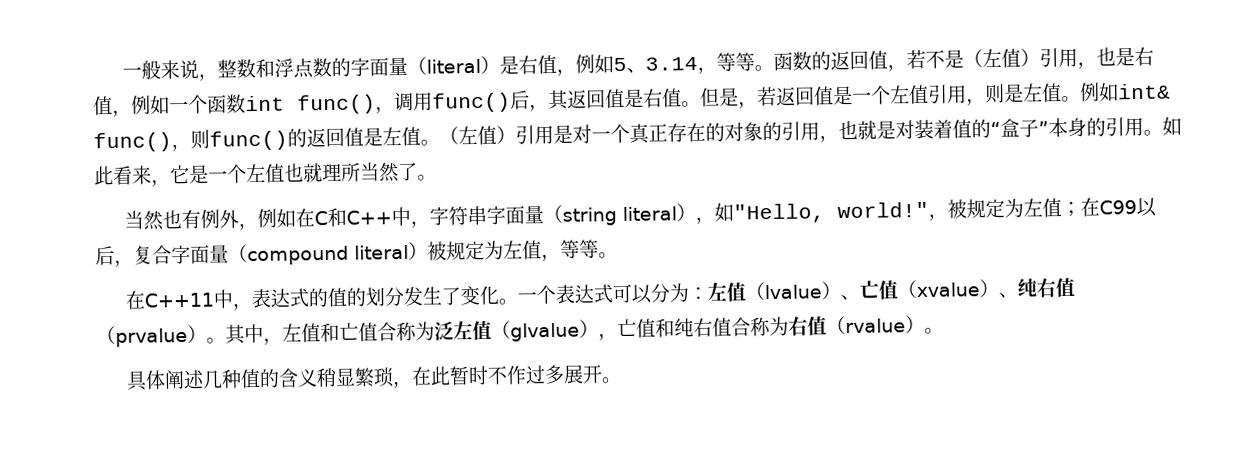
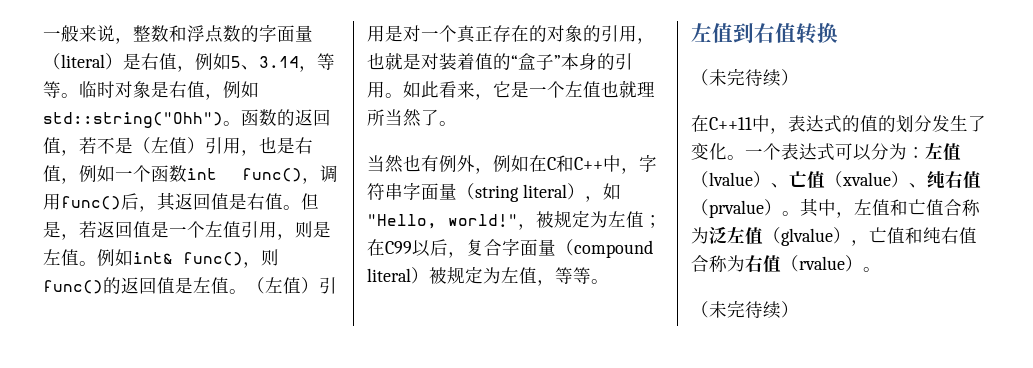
+ 临时对象是右值，例如std::string("Ohh")。
+ 左值到右值转换
+ （未完待续）
  其中，左值和亡值合称为泛左值（glvalue），亡值和纯右值合称为右值（rvalue）。
- 具体阐述几种值的含义稍显繁琐，在此暂时不作过多展开。
+ （未完待续）

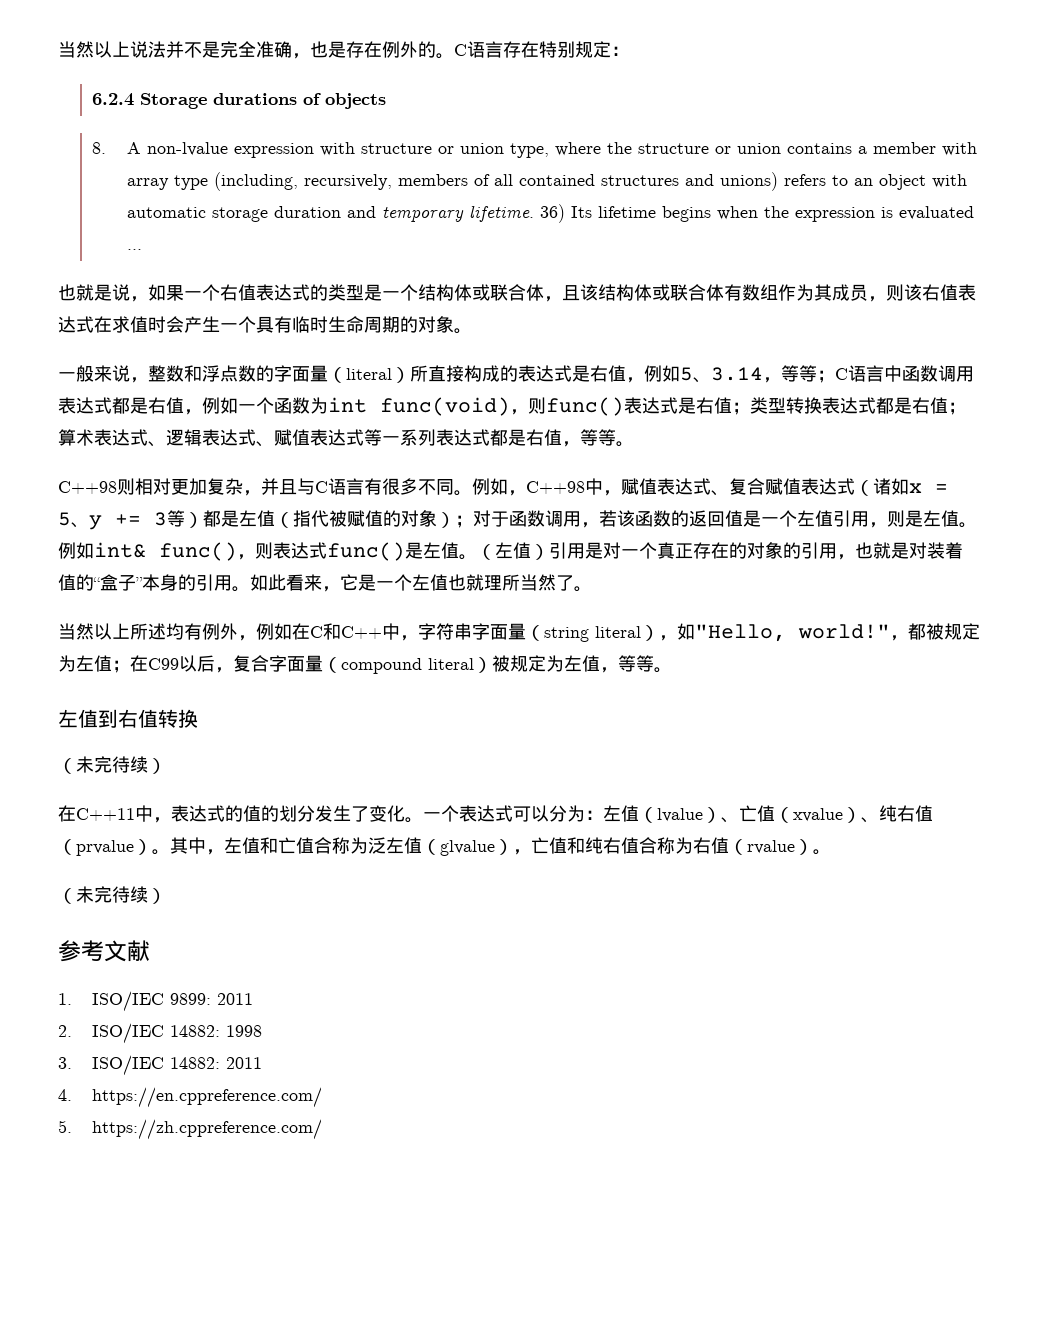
+ 当然以上说法并不是完全准确，也是存在例外的。C语言存在特别规定：
+ 6.2.4 Storage durations of objects
+ 8. A non-lvalue expression with structure or union type, where the structure or union contains a member with array type (including, recursively, members of all contained structures and unions) refers to an object with automatic storage duration and temporary lifetime. 36) Its lifetime begins when the expression is evaluated ...
+ 也就是说，如果一个右值表达式的类型是一个结构体或联合体，且该结构体或联合体有数组作为其成员，则该右值表达式在求值时会产生一个具有临时生命周期的对象。
- 一般来说，整数和浮点数的字面量（literal）是右值，例如5、3.14，等等。临时对象是右值，例如std::string("Ohh")。函数的返回值，若不是（左值）引用，也是右值，例如一个函数int func()，调用func()后，其返回值是右值。但是，若返回值是一个左值引用，则是左值。
+ 一般来说，整数和浮点数的字面量（literal）所直接构成的表达式是右值，例如5、3.14，等等；C语言中函数调用表达式都是右值，例如一个函数为int func(void)，则func()表达式是右值；类型转换表达式都是右值；算术表达式、逻辑表达式、赋值表达式等一系列表达式都是右值，等等。
+ C++98则相对更加复杂，并且与C语言有很多不同。例如，C++98中，赋值表达式、复合赋值表达式（诸如x = 5、y += 3等）都是左值（指代被赋值的对象）；对于函数调用，若该函数的返回值是一个左值引用，则是左值。
- 例如int& func()，则func()的返回值是左值。
+ 例如int& func()，则表达式func()是左值。
- 当然也有例外，例如在C和C++中，字符串字面量（string literal），如"Hello, world!"
+ 当然以上所述均有例外，例如在C和C++中，字符串字面量（string literal），如"Hello, world!"
- ，被规定为左值；在C99以后，复合字面量（compound literal）被规定为左值，等等。
+ ，都被规定为左值；在C99以后，复合字面量（compound literal）被规定为左值，等等。
+ 参考文献
+ 1. ISO/IEC 9899: 2011
+ 2. ISO/IEC 14882: 1998
+ 3. ISO/IEC 14882: 2011
+ 4. https://en.cppreference.com/
+ 5. https://zh.cppreference.com/

